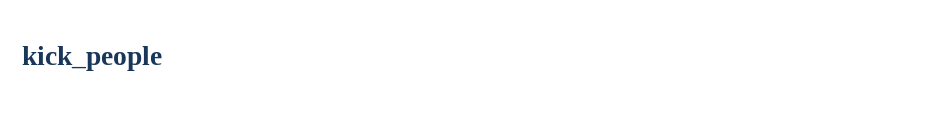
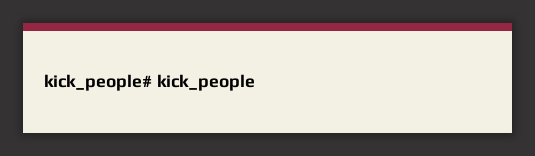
- kick_people
+ kick_people# kick_people

